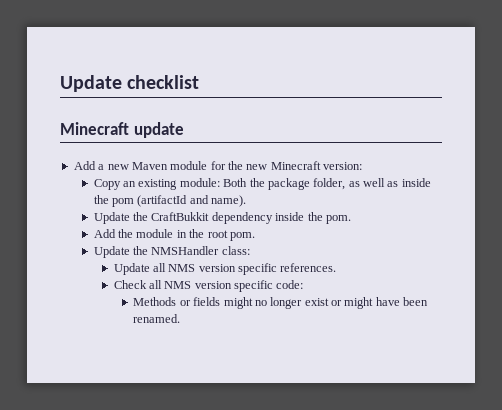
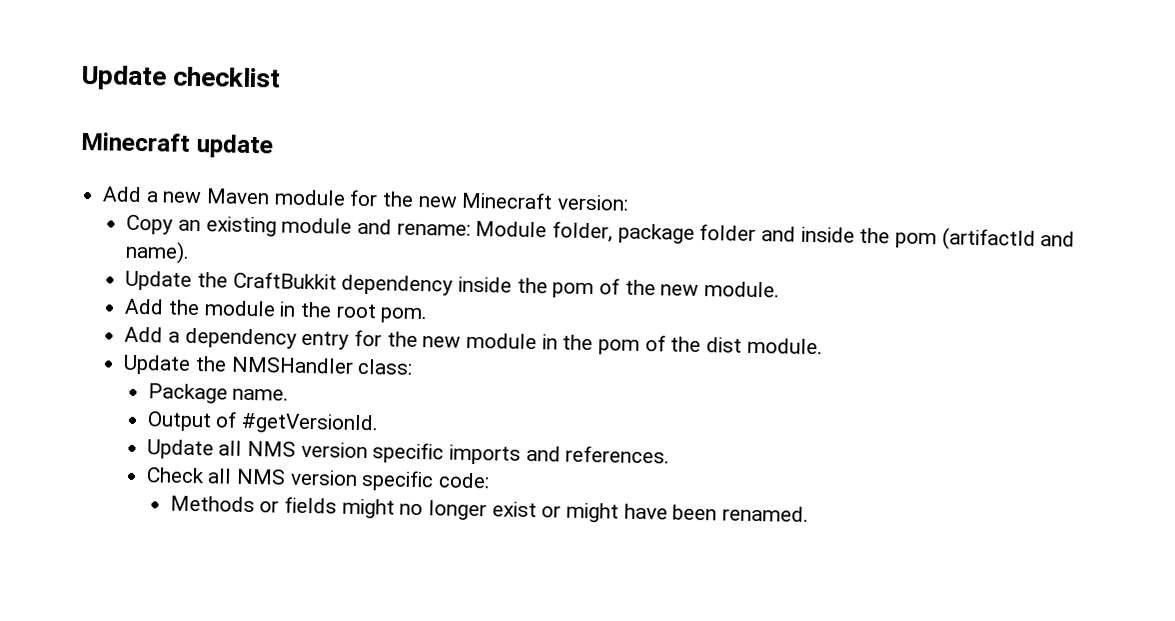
- Copy an existing module: Both the package folder, as well as inside the pom (artifactId and name).
+ Copy an existing module and rename: Module folder, package folder and inside the pom (artifactId and name).
- Update the CraftBukkit dependency inside the pom.
+ Update the CraftBukkit dependency inside the pom of the new module.
+ Add a dependency entry for the new module in the pom of the dist module.
+ Package name.
+ Output of #getVersionId.
- Update all NMS version specific references.
+ Update all NMS version specific imports and references.

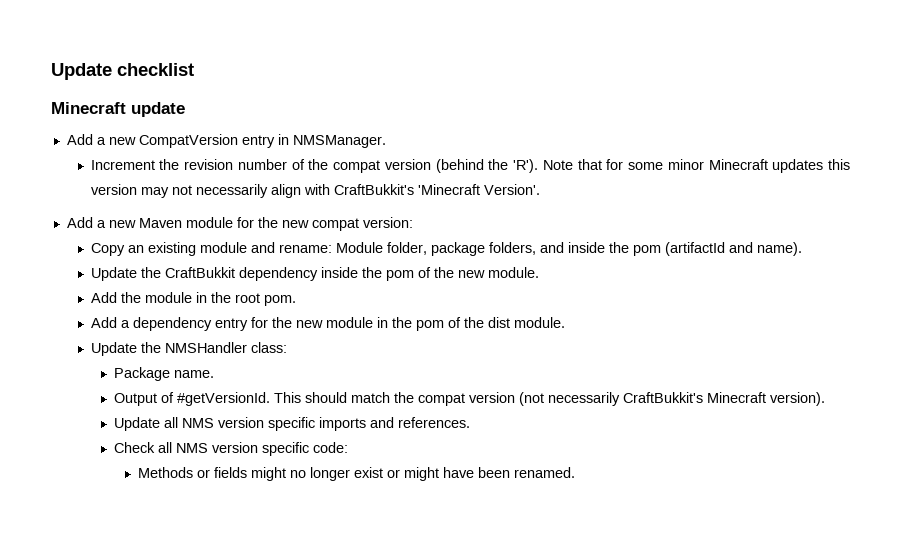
+ Add a new CompatVersion entry in NMSManager.
+ Increment the revision number of the compat version (behind the 'R'). Note that for some minor Minecraft updates this version may not necessarily align with CraftBukkit's 'Minecraft Version'.
- Add a new Maven module for the new Minecraft version:
+ Add a new Maven module for the new compat version:
- Copy an existing module and rename: Module folder, package folder and inside the pom (artifactId and name).
+ Copy an existing module and rename: Module folder, package folders, and inside the pom (artifactId and name).
+ This should match the compat version (not necessarily CraftBukkit's Minecraft version).

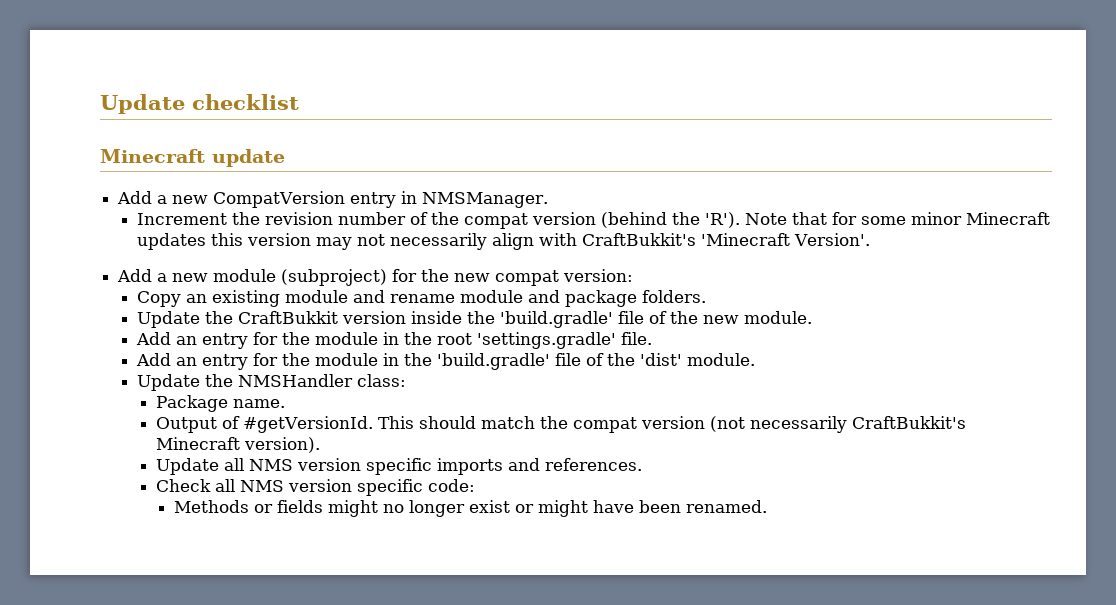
- Add a new Maven module for the new compat version:
+ Add a new module (subproject) for the new compat version:
- Copy an existing module and rename: Module folder, package folders, and inside the pom (artifactId and name).
+ Copy an existing module and rename module and package folders.
- Update the CraftBukkit dependency inside the pom of the new module.
+ Update the CraftBukkit version inside the 'build.gradle' file of the new module.
- Add the module in the root pom.
- Add a dependency entry for the new module in the pom of the dist module.
+ Add an entry for the module in the root 'settings.gradle' file.
+ Add an entry for the module in the 'build.gradle' file of the 'dist' module.

